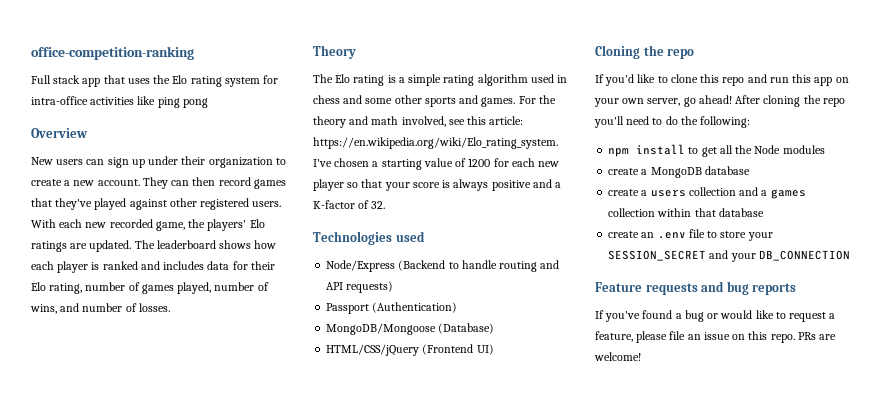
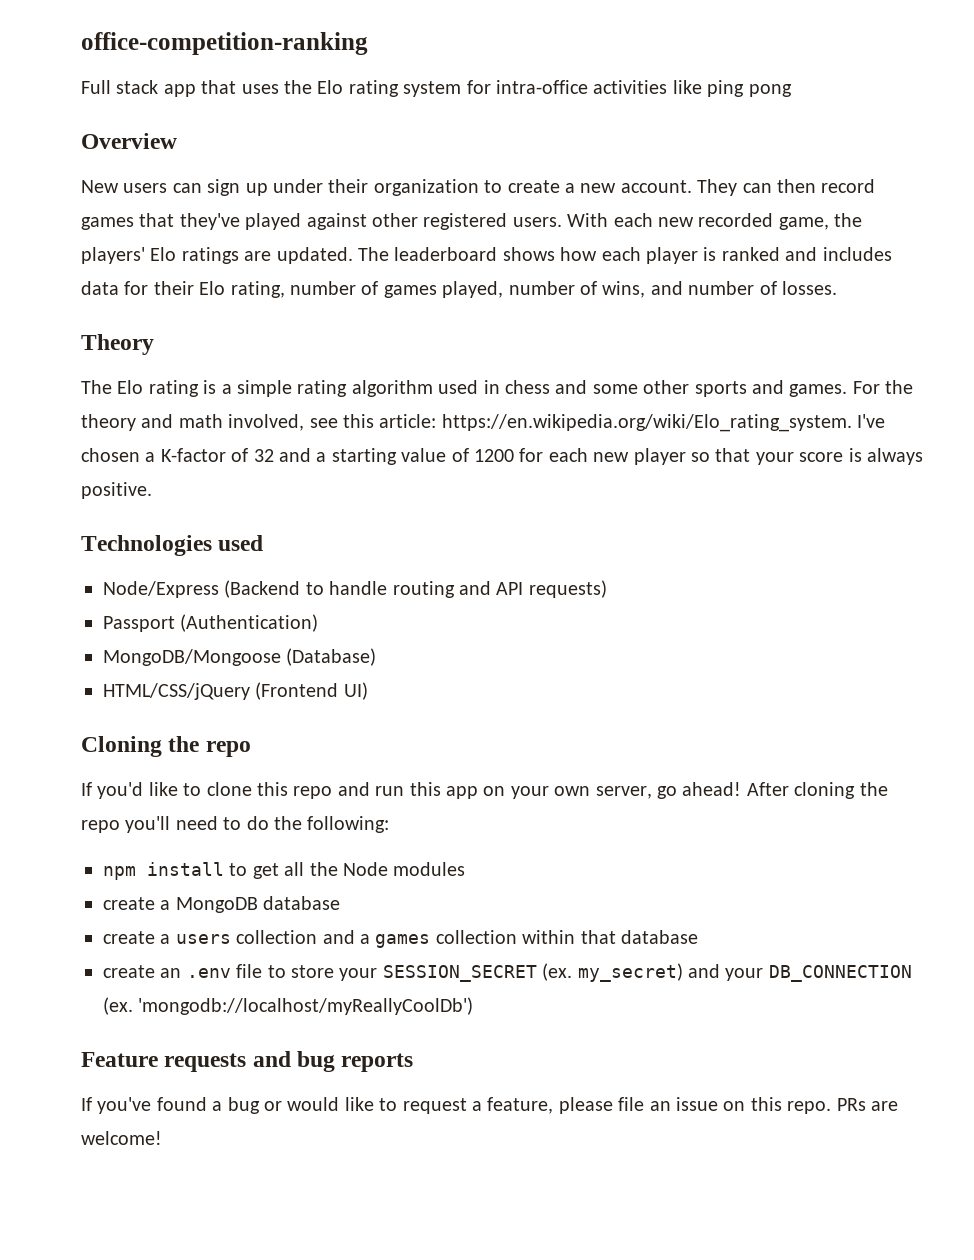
- For the theory and math involved, see this article: https://en.wikipedia.org/wiki/Elo_rating_system. I've chosen a starting value of 1200 for each new player so that your score is always positive and a K-factor of 32.
+ For the theory and math involved, see this article: https://en.wikipedia.org/wiki/Elo_rating_system. I've chosen a K-factor of 32 and a starting value of 1200 for each new player so that your score is always positive.
- create an .env file to store your SESSION_SECRET and your DB_CONNECTION
+ create an .env file to store your SESSION_SECRET (ex. my_secret) and your DB_CONNECTION (ex. 'mongodb://localhost/myReallyCoolDb')

